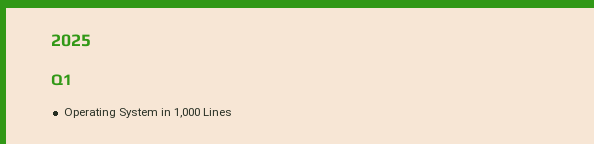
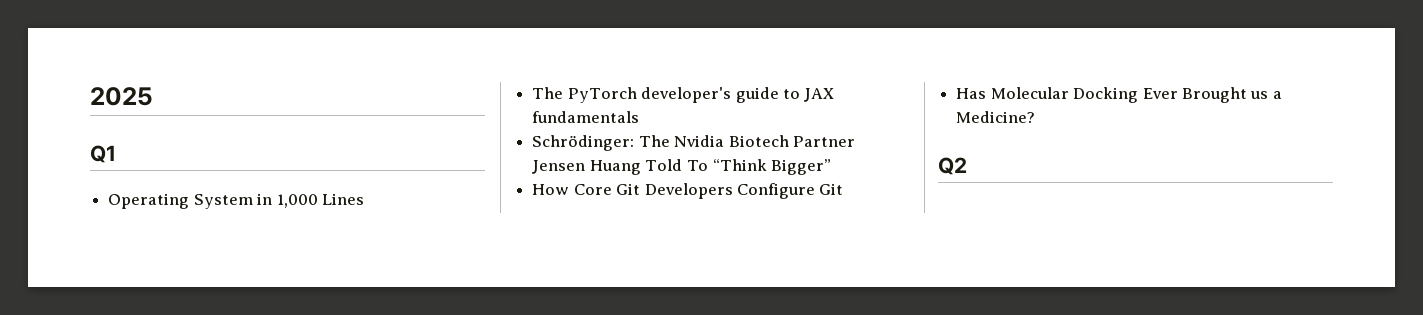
+ The PyTorch developer's guide to JAX fundamentals
+ Schrödinger: The Nvidia Biotech Partner Jensen Huang Told To “Think Bigger”
+ How Core Git Developers Configure Git
+ Has Molecular Docking Ever Brought us a Medicine?
+ Q2

